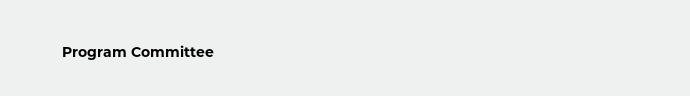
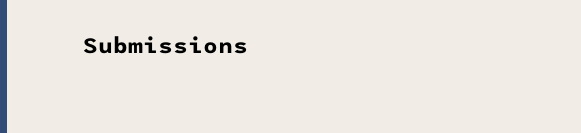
- Program Committee
+ Submissions

